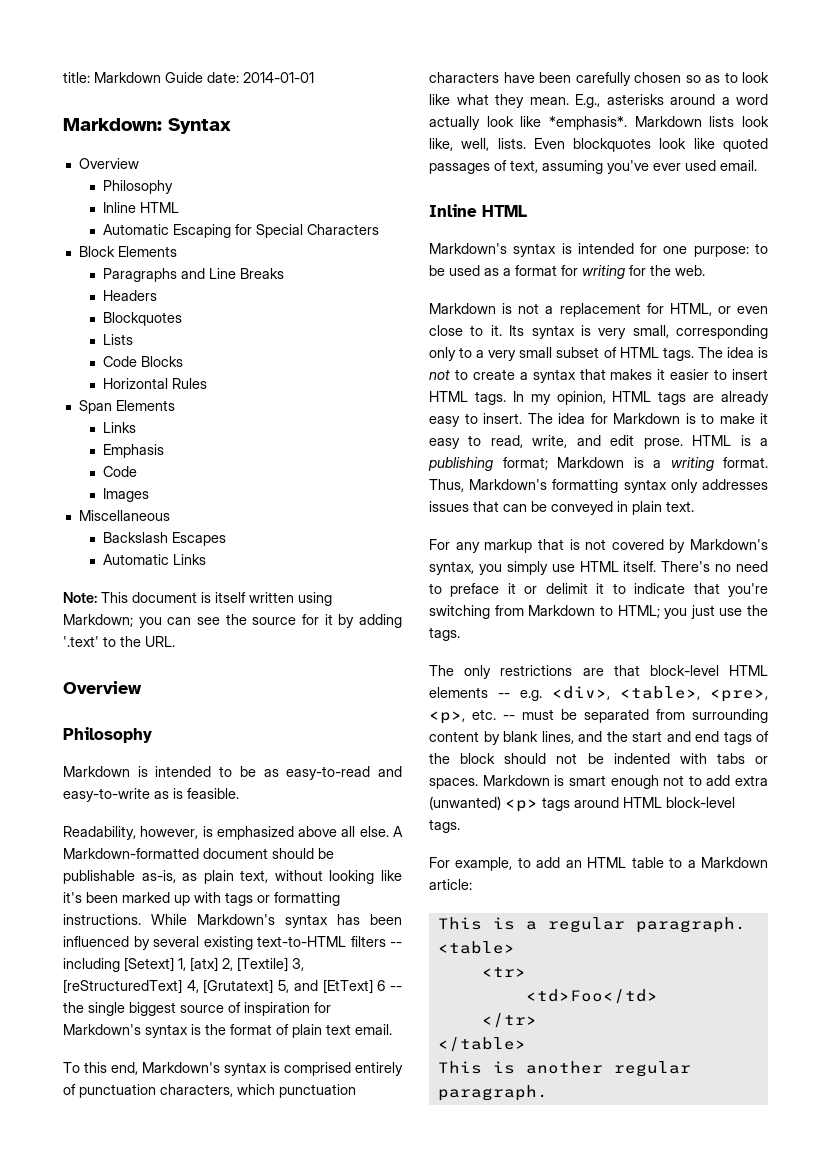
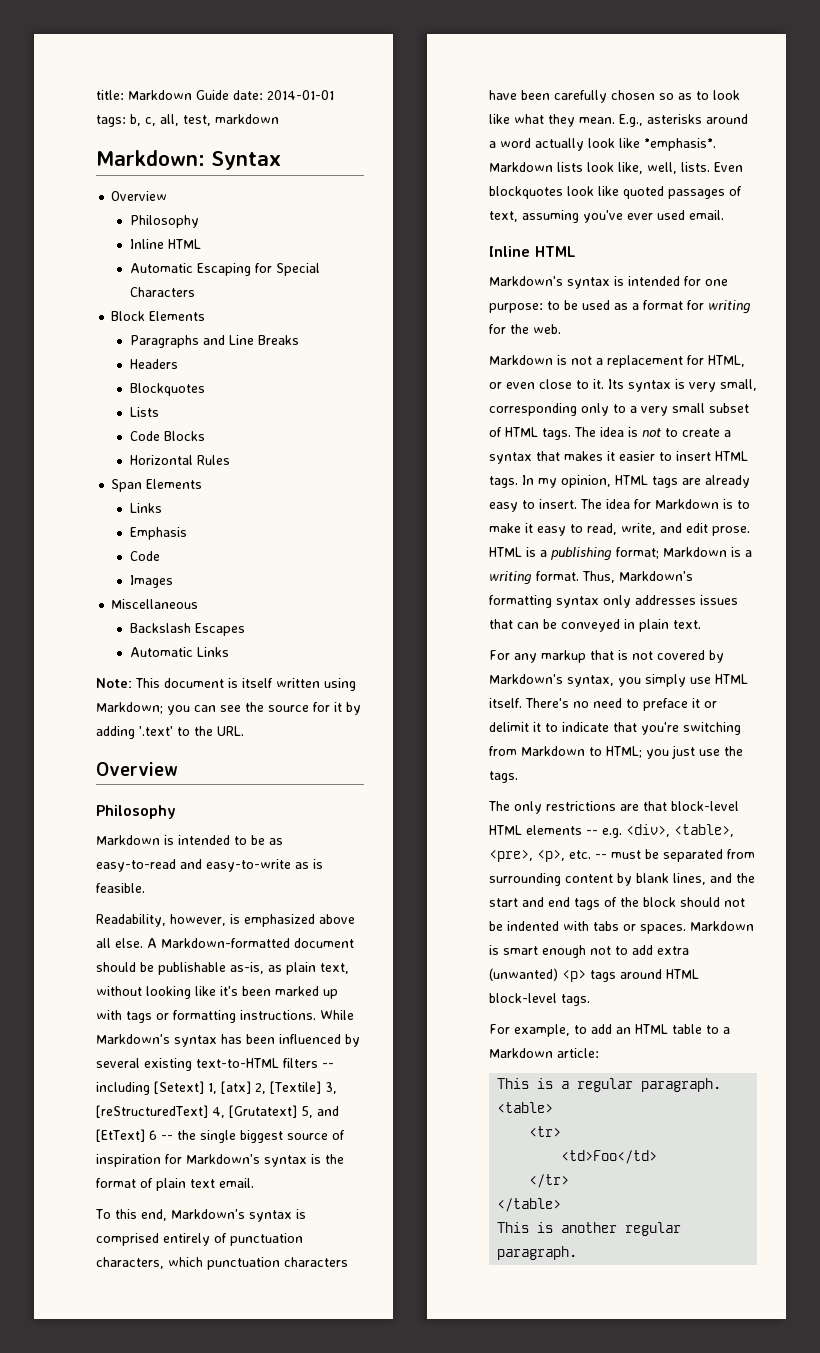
- title: Markdown Guide date: 2014-01-01
+ title: Markdown Guide date: 2014-01-01 tags: b, c, all, test, markdown

